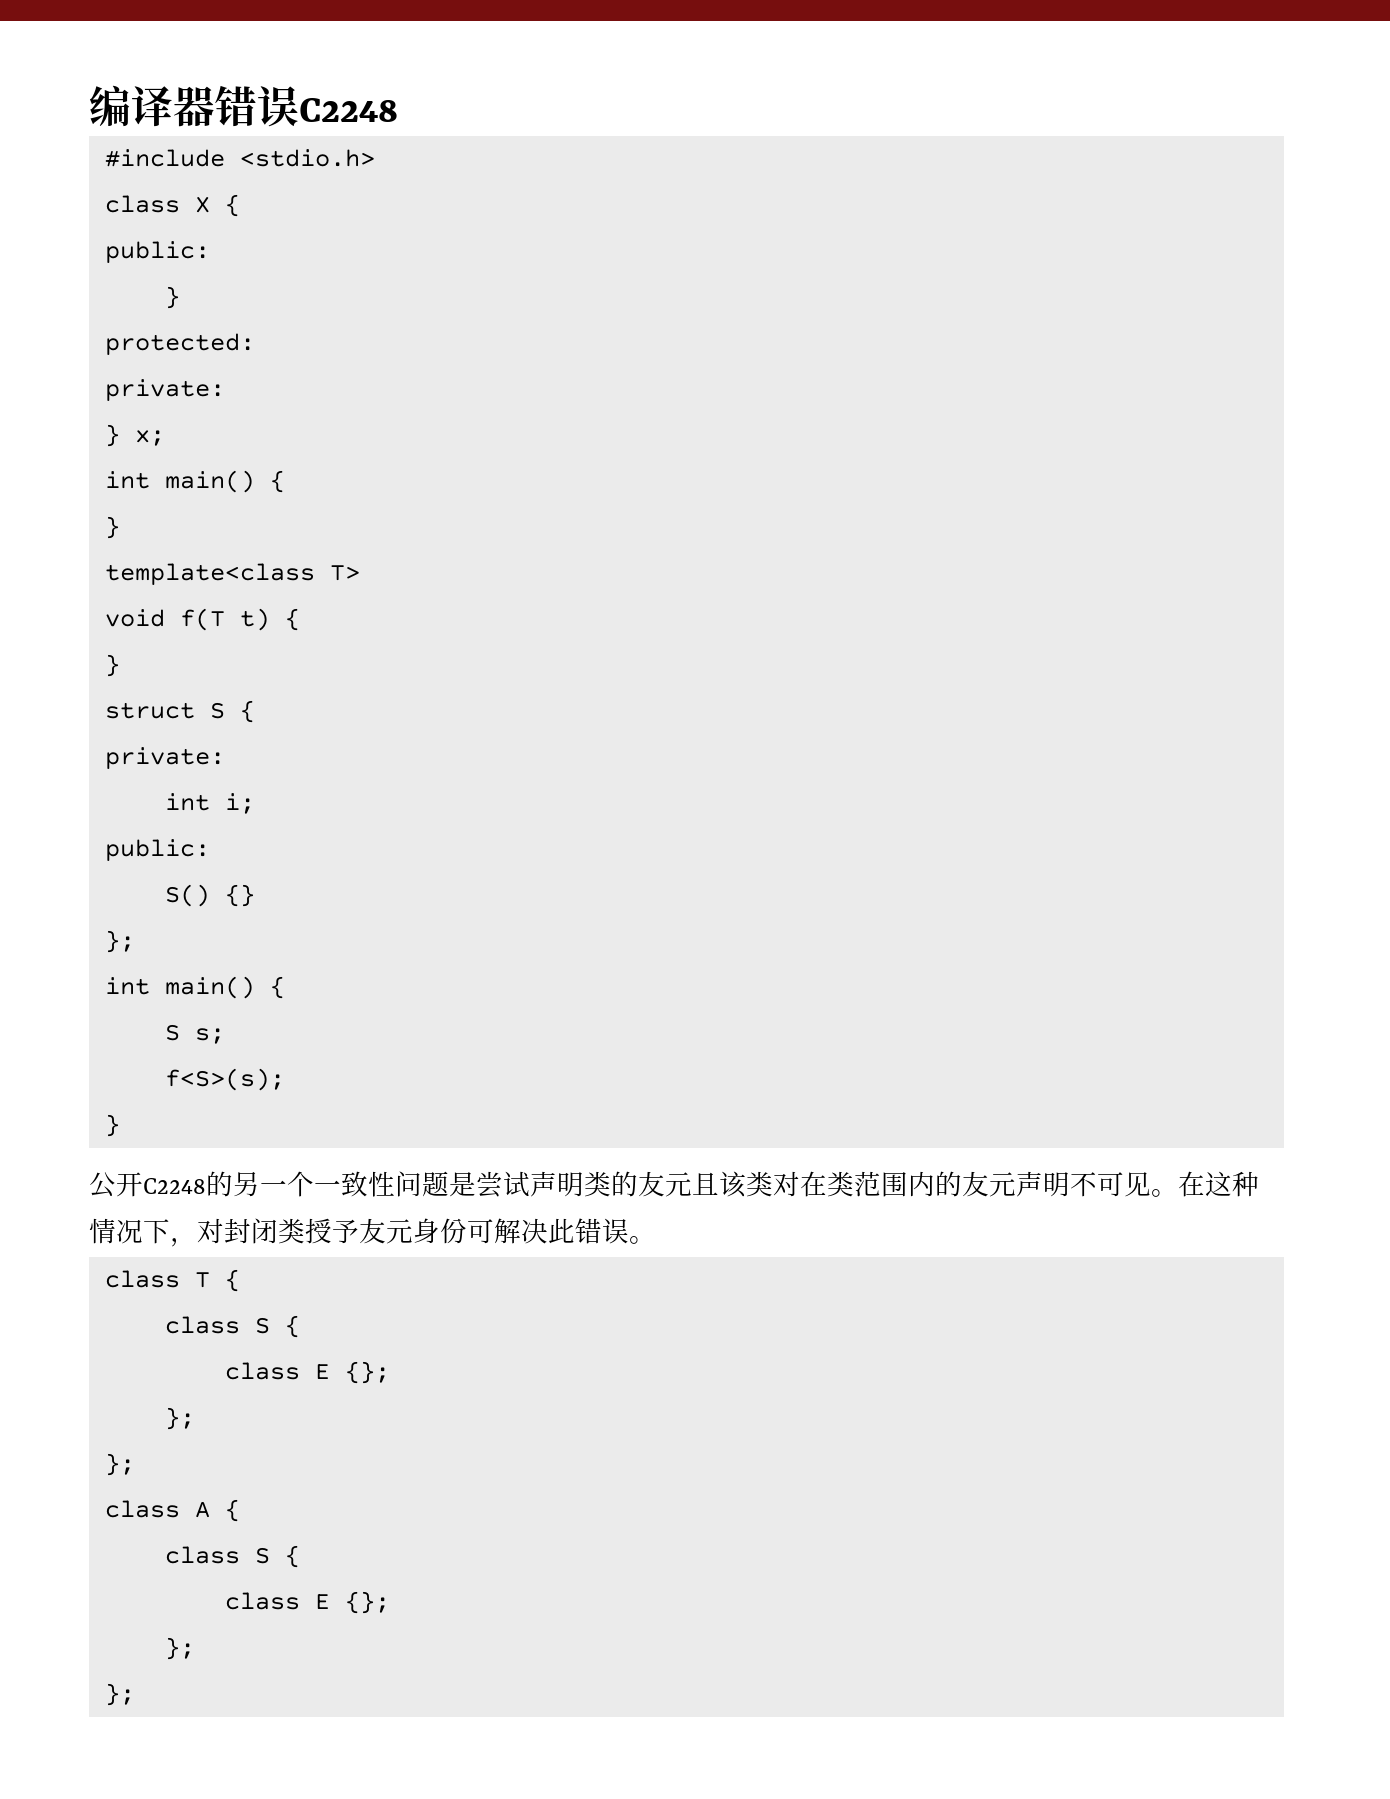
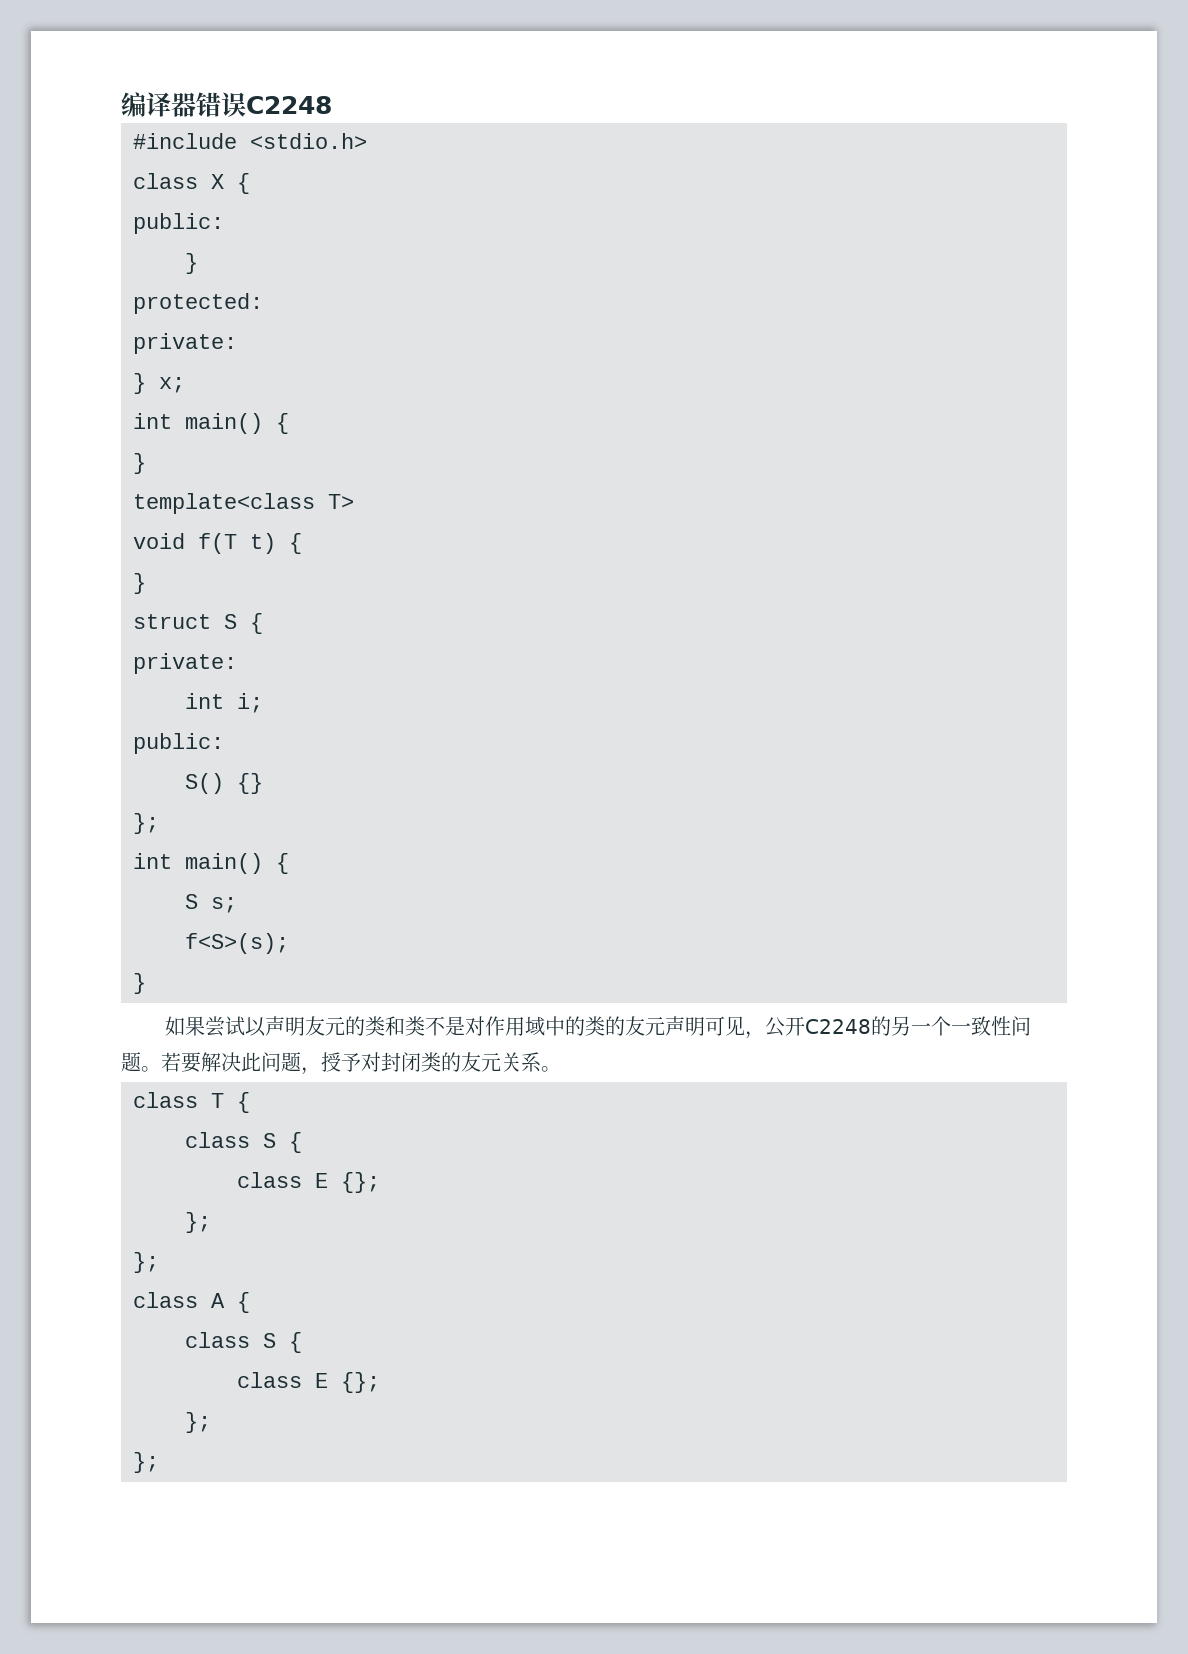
- 公开C2248的另一个一致性问题是尝试声明类的友元且该类对在类范围内的友元声明不可见。在这种情况下，对封闭类授予友元身份可解决此错误。
+ 如果尝试以声明友元的类和类不是对作用域中的类的友元声明可见，公开C2248的另一个一致性问题。若要解决此问题，授予对封闭类的友元关系。

